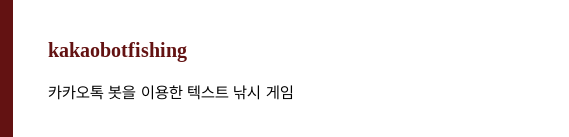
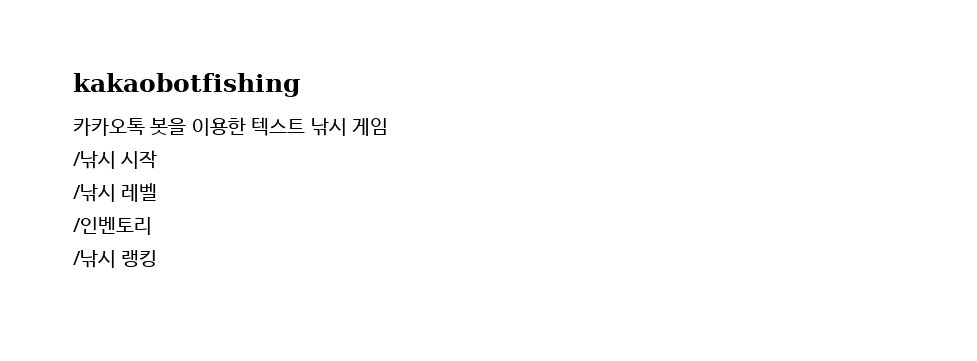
+ /낚시 시작
+ /낚시 레벨
+ /인벤토리
+ /낚시 랭킹

